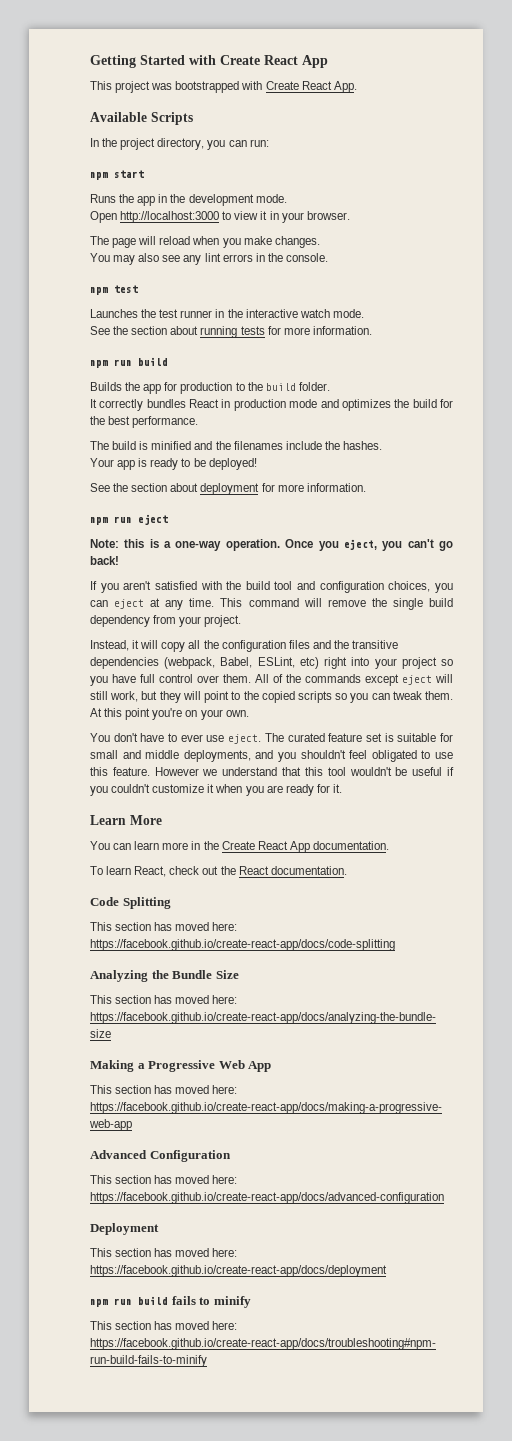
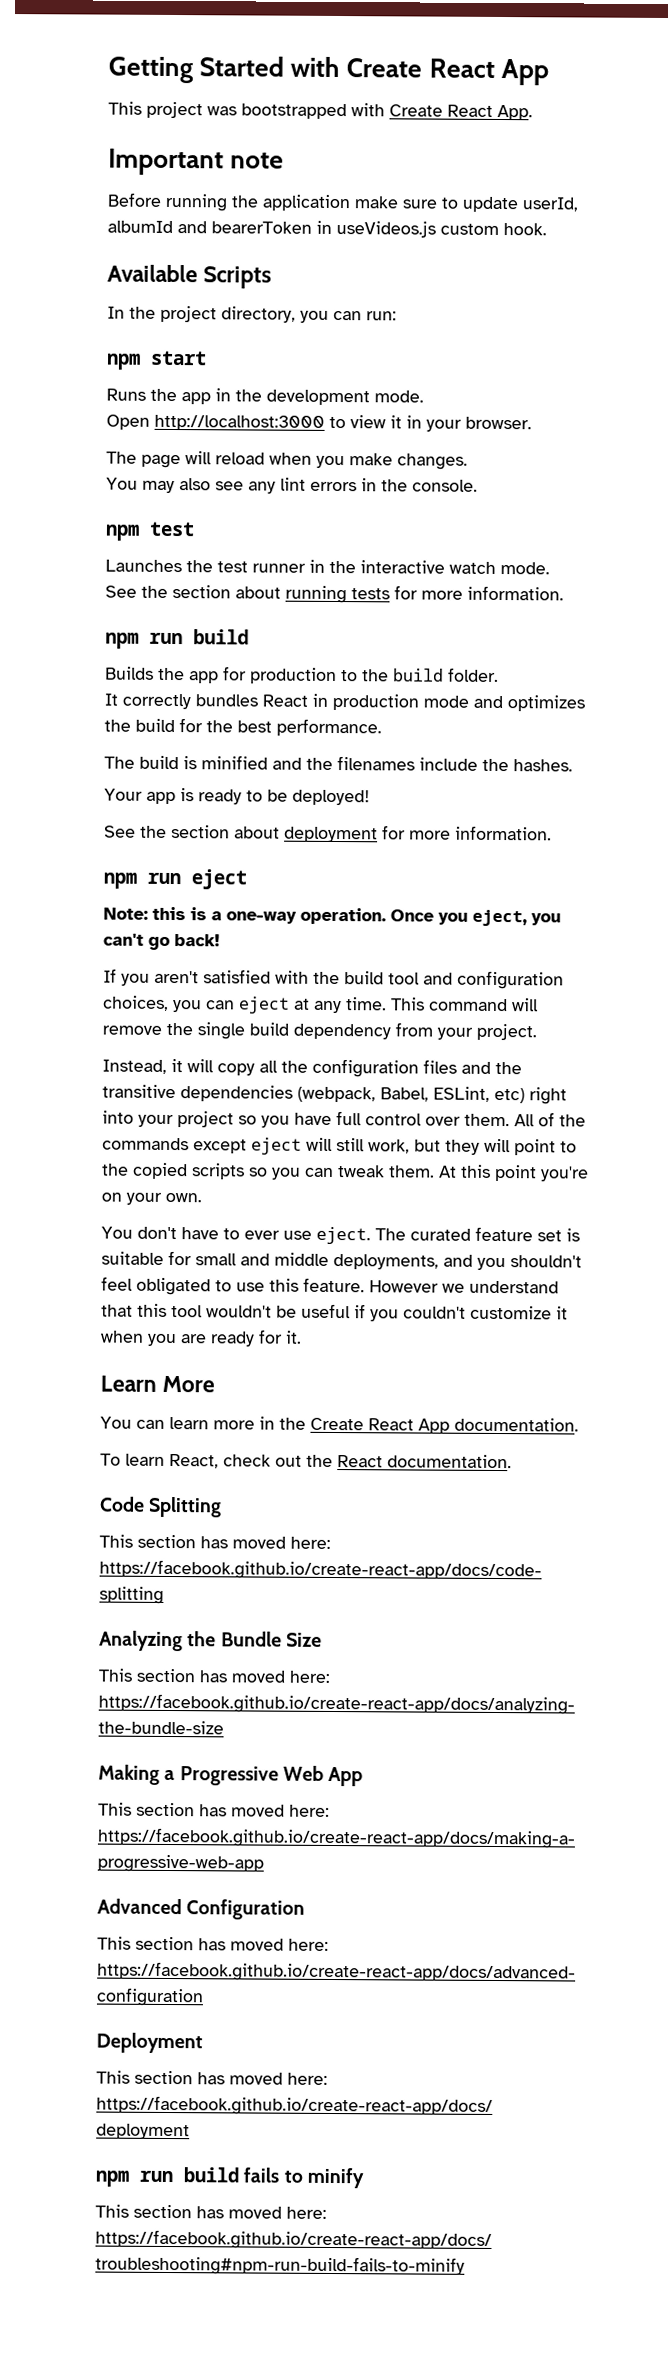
+ Important note
+ Before running the application make sure to update userId, albumId and bearerToken in useVideos.js custom hook.

